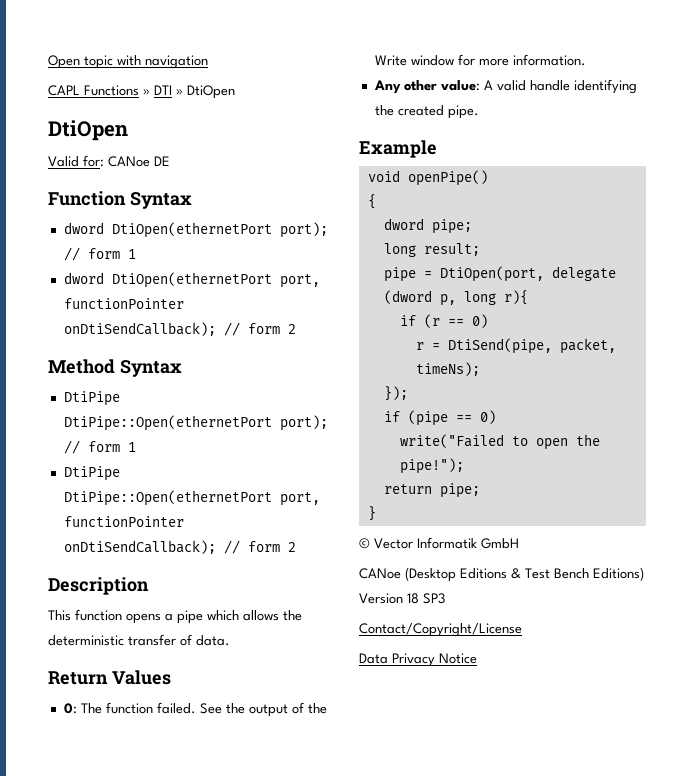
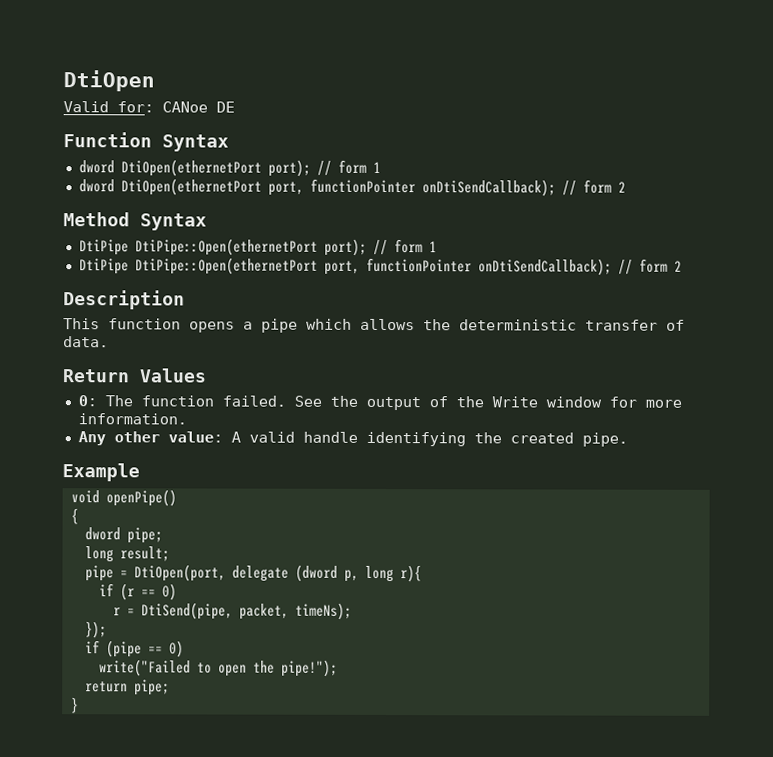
- Open topic with navigation
- CAPL Functions » DTI » DtiOpen
- © Vector Informatik GmbH
- CANoe (Desktop Editions & Test Bench Editions) Version 18 SP3
- Contact/Copyright/License
- Data Privacy Notice

